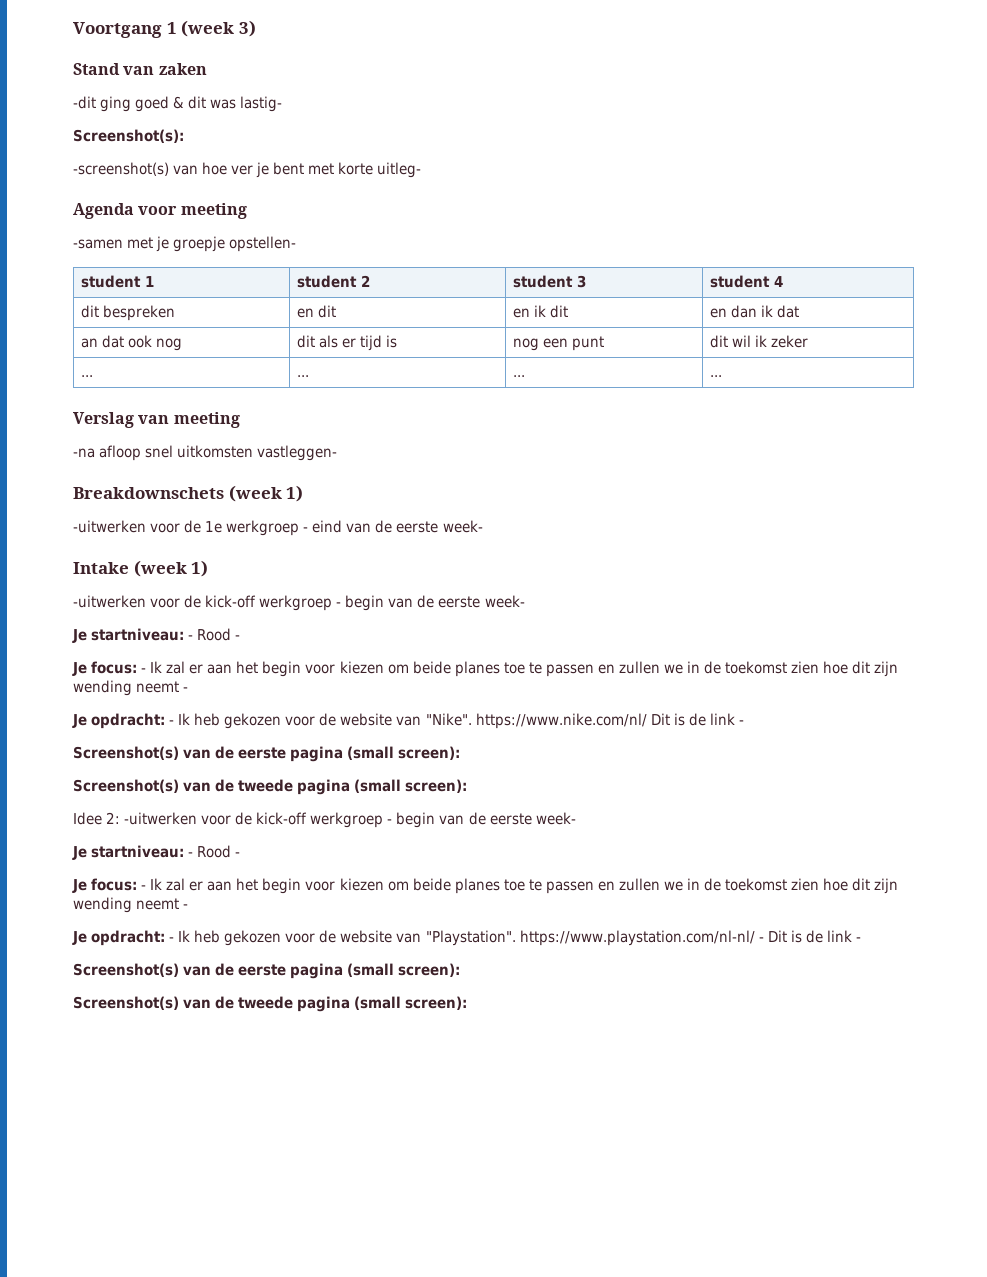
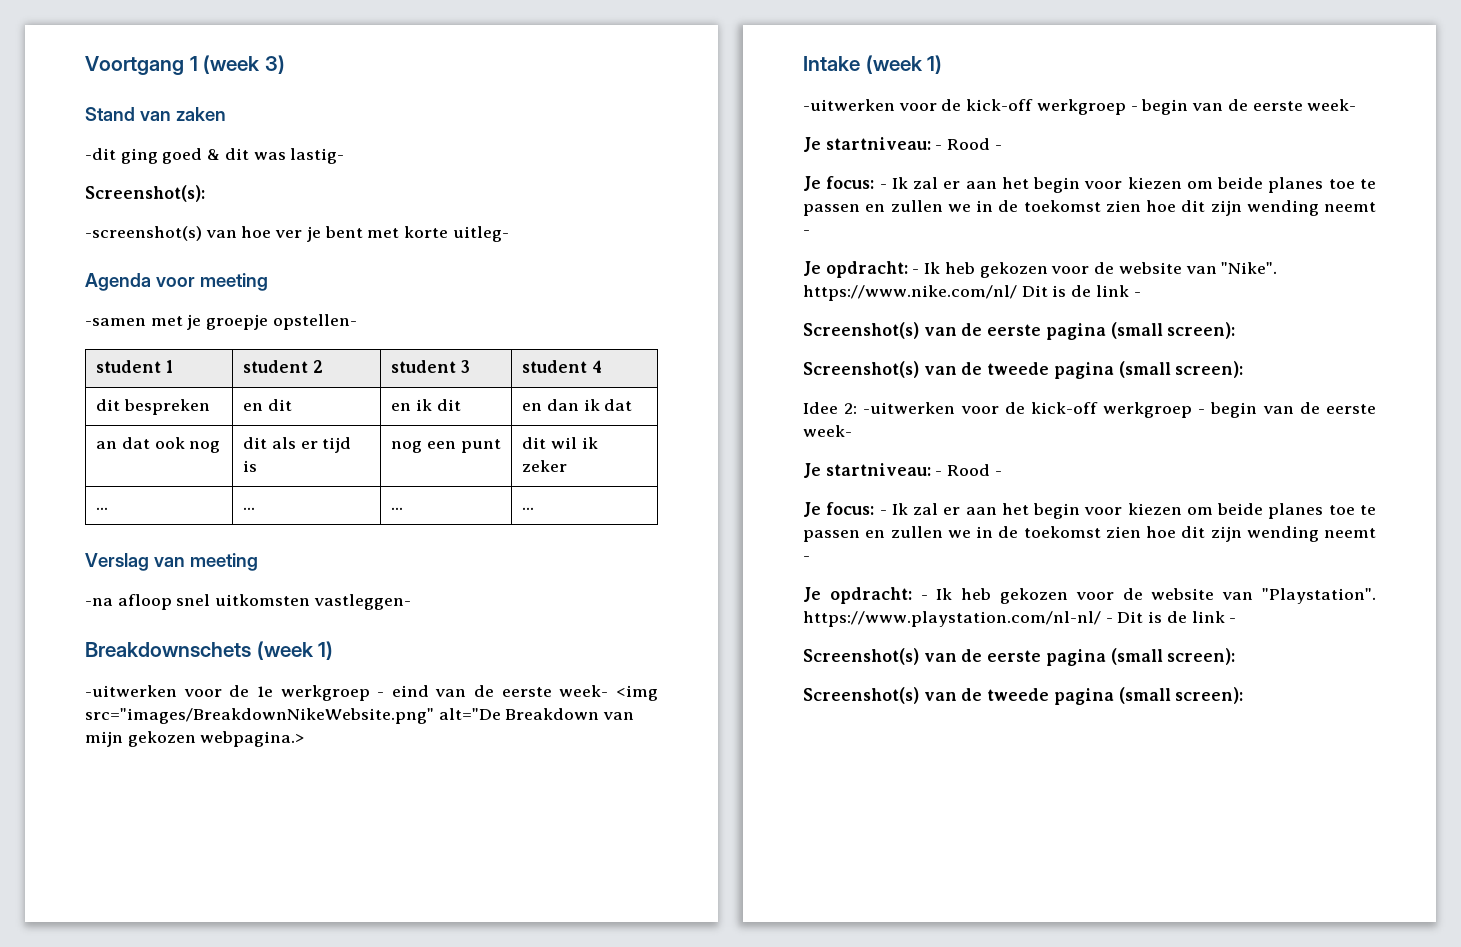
- -uitwerken voor de 1e werkgroep - eind van de eerste week-
+ -uitwerken voor de 1e werkgroep - eind van de eerste week- <img src="images/BreakdownNikeWebsite.png" alt="De Breakdown van mijn gekozen webpagina.>

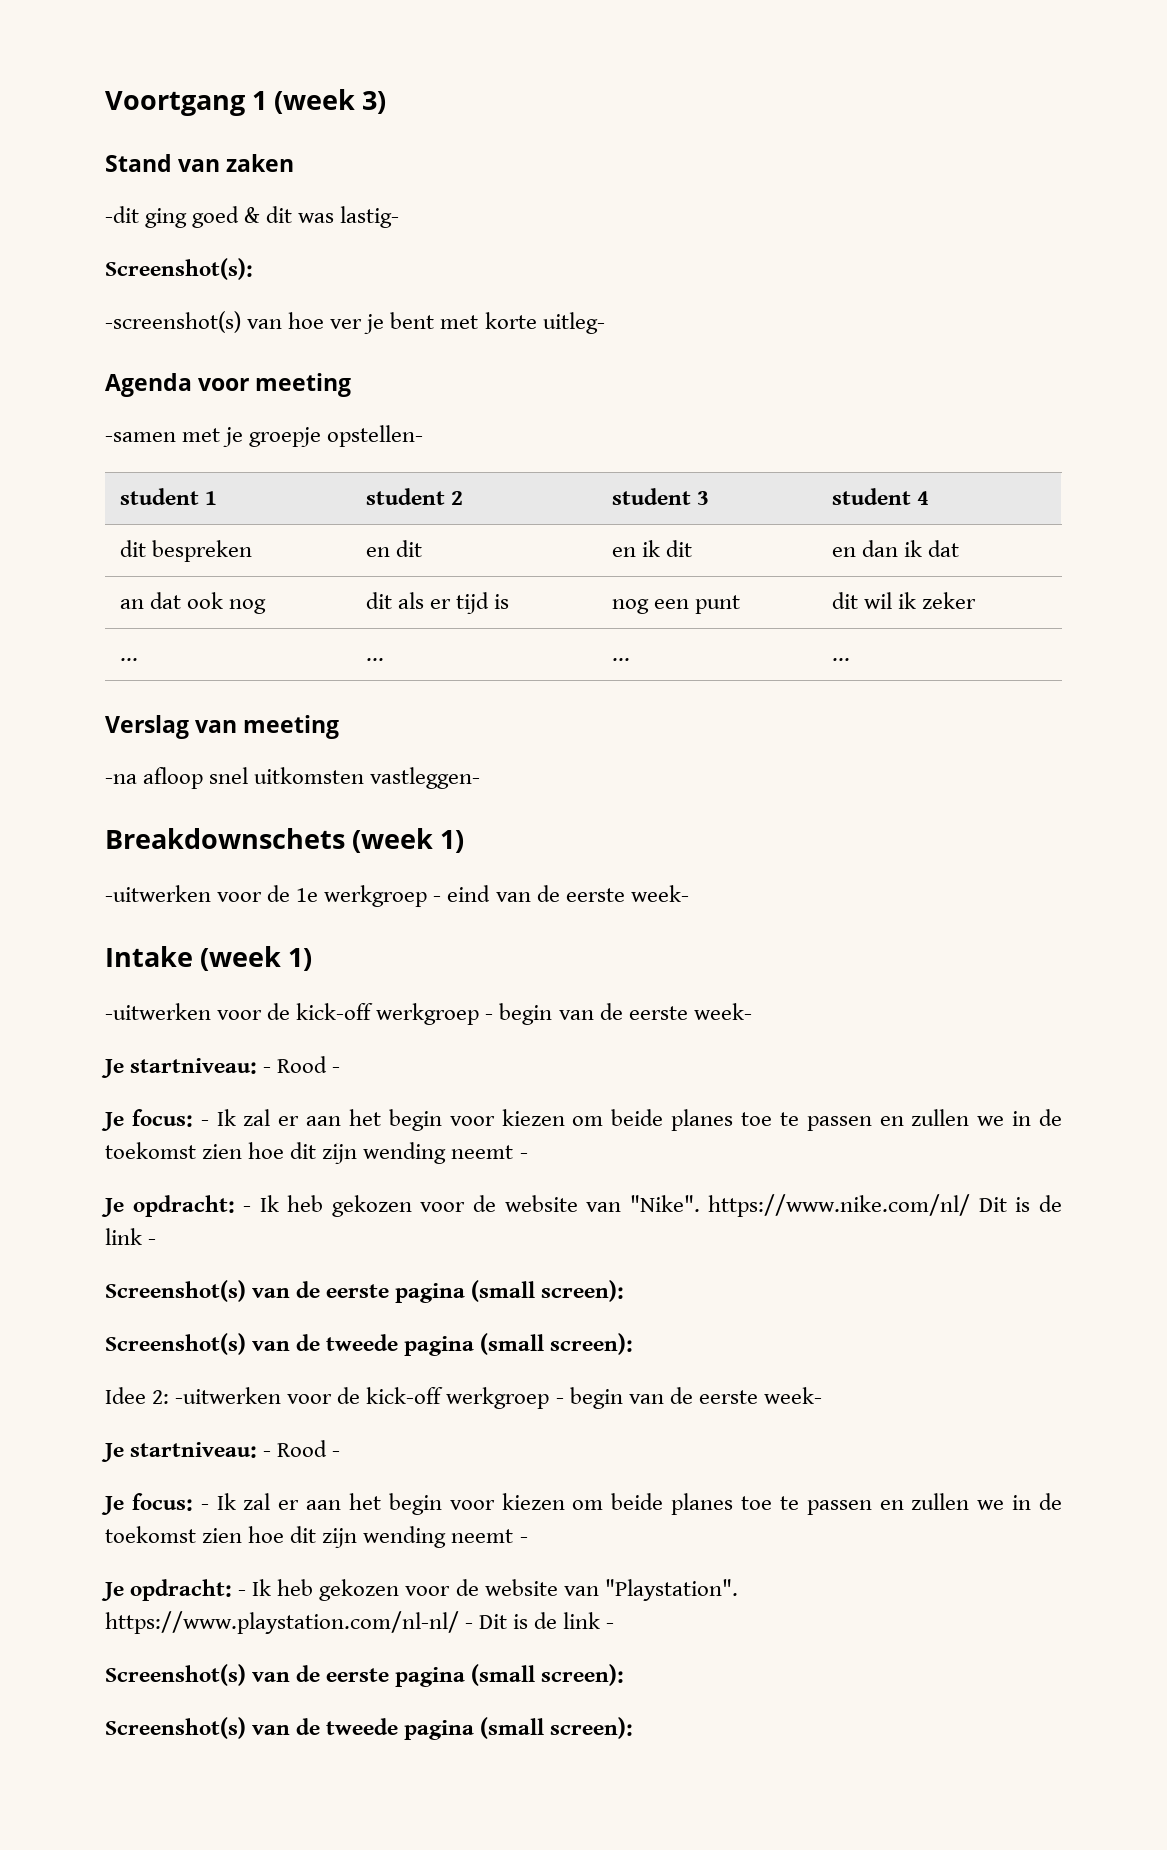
- -uitwerken voor de 1e werkgroep - eind van de eerste week- <img src="images/BreakdownNikeWebsite.png" alt="De Breakdown van mijn gekozen webpagina.>
+ -uitwerken voor de 1e werkgroep - eind van de eerste week-

